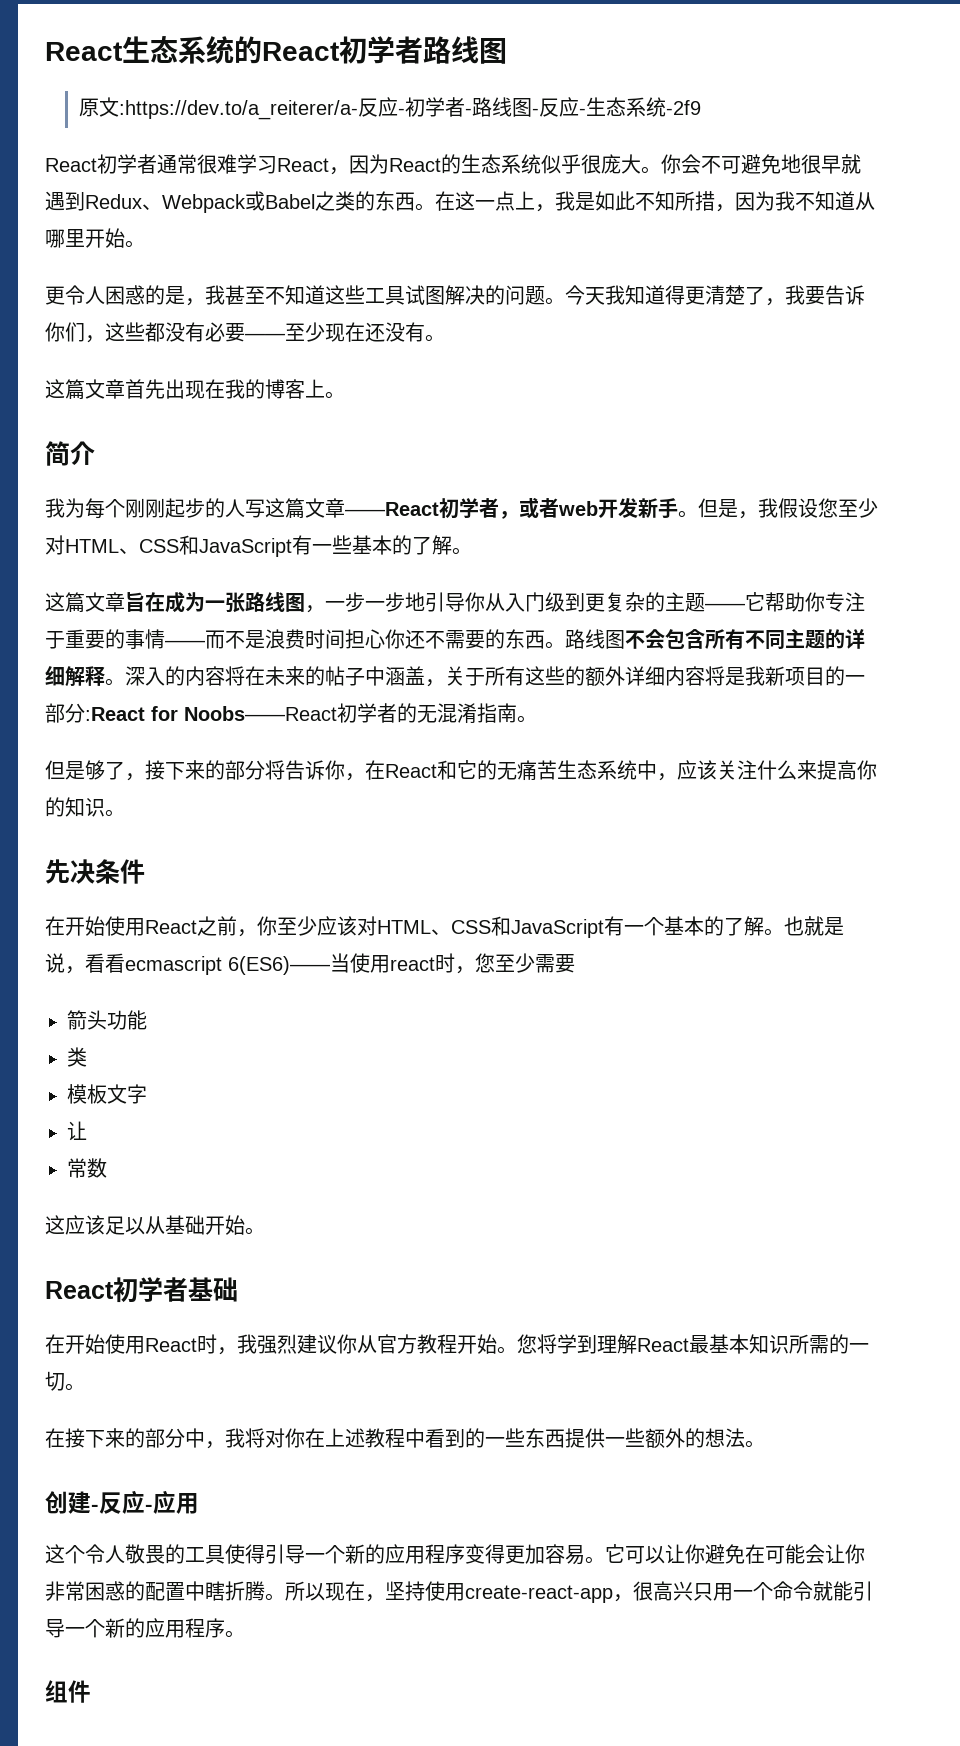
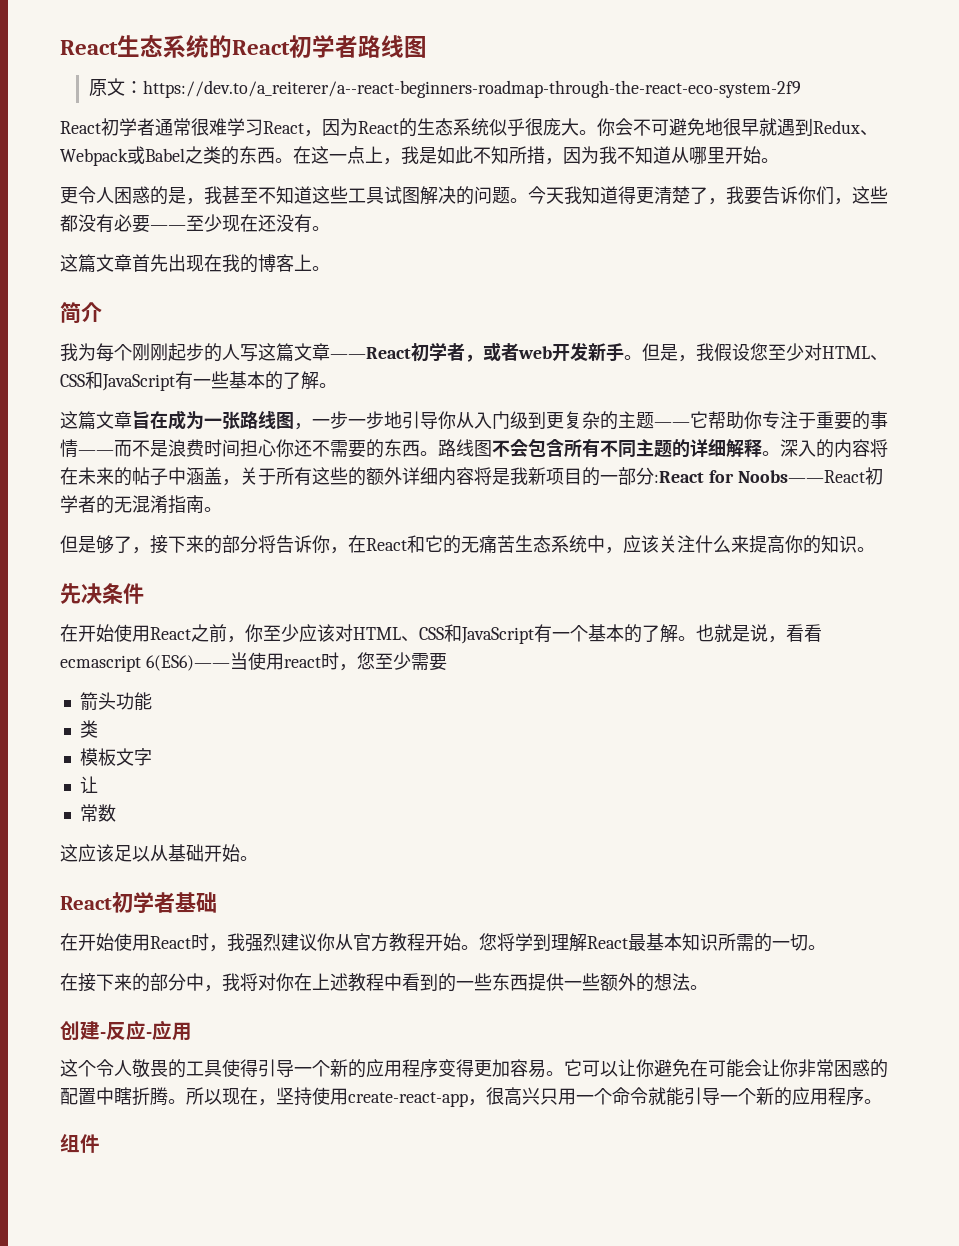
- 原文:https://dev.to/a_reiterer/a-反应-初学者-路线图-反应-生态系统-2f9
+ 原文：https://dev.to/a_reiterer/a--react-beginners-roadmap-through-the-react-eco-system-2f9

